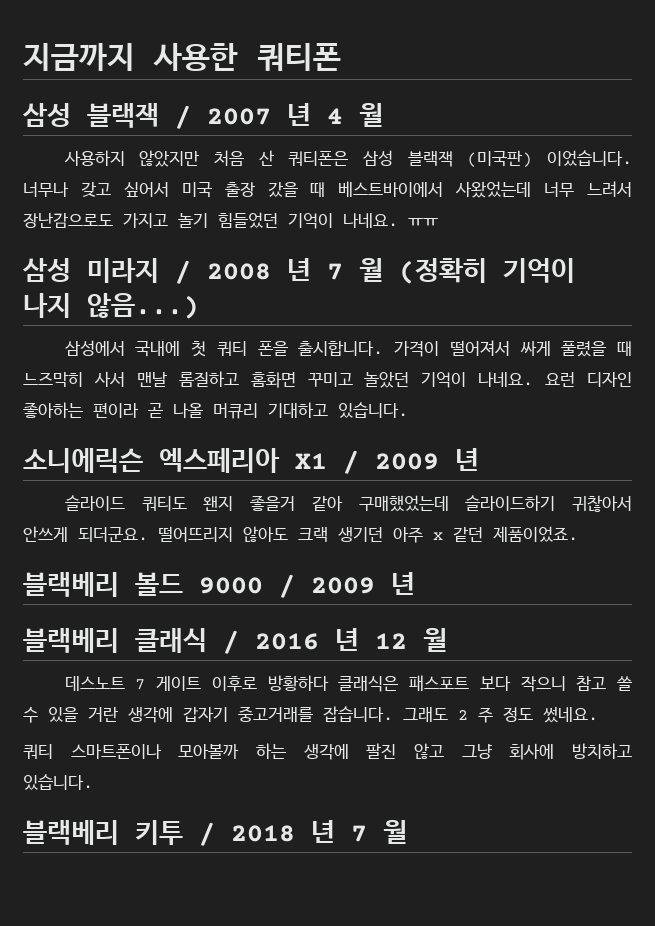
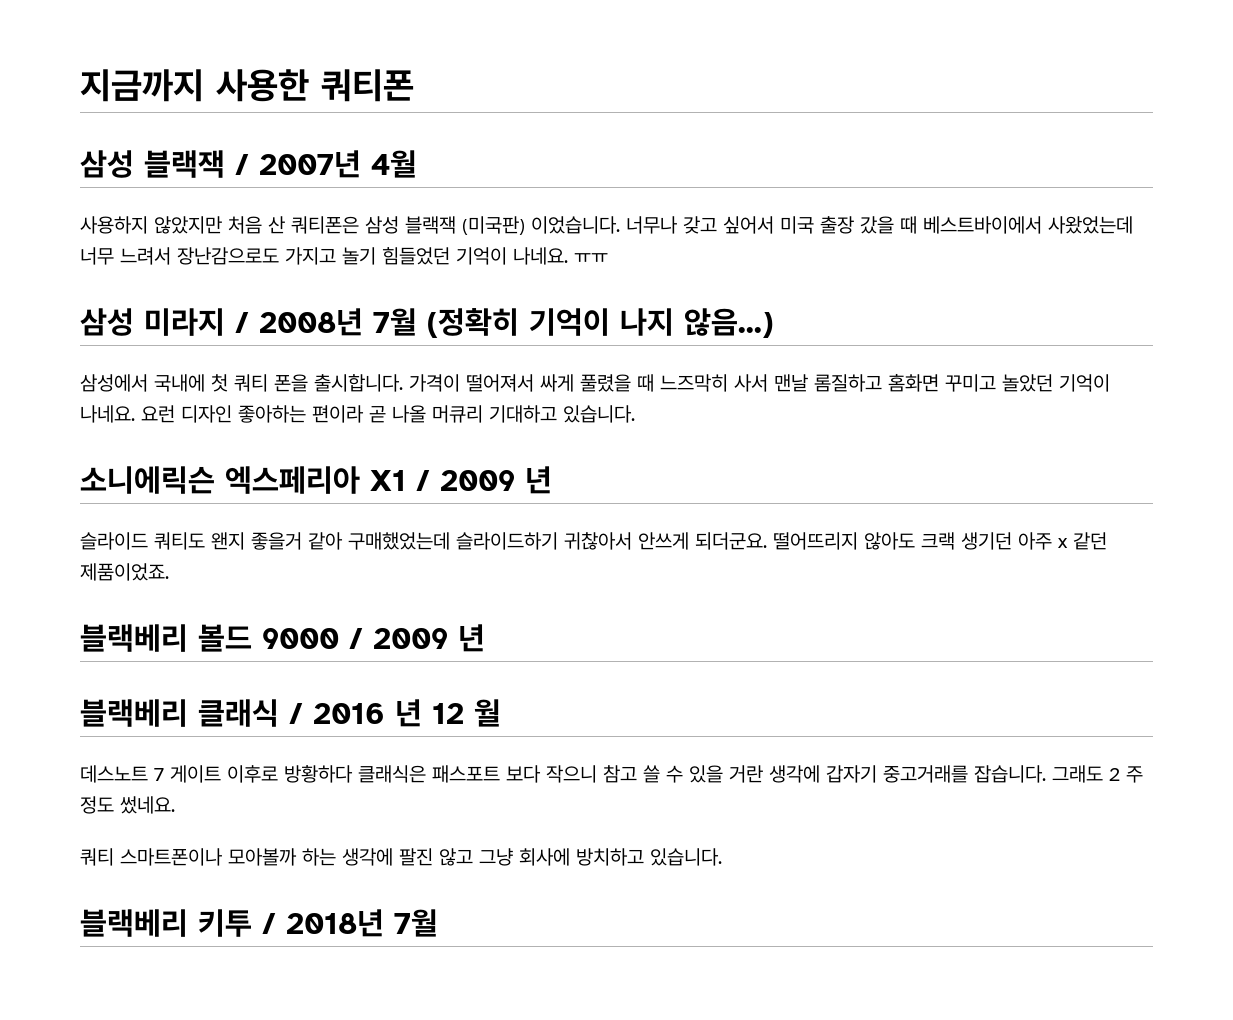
- 삼성 블랙잭 / 2007 년 4 월
+ 삼성 블랙잭 / 2007년 4월
- 삼성 미라지 / 2008 년 7 월 (정확히 기억이 나지 않음...)
+ 삼성 미라지 / 2008년 7월 (정확히 기억이 나지 않음...)
- 블랙베리 키투 / 2018 년 7 월
+ 블랙베리 키투 / 2018년 7월

